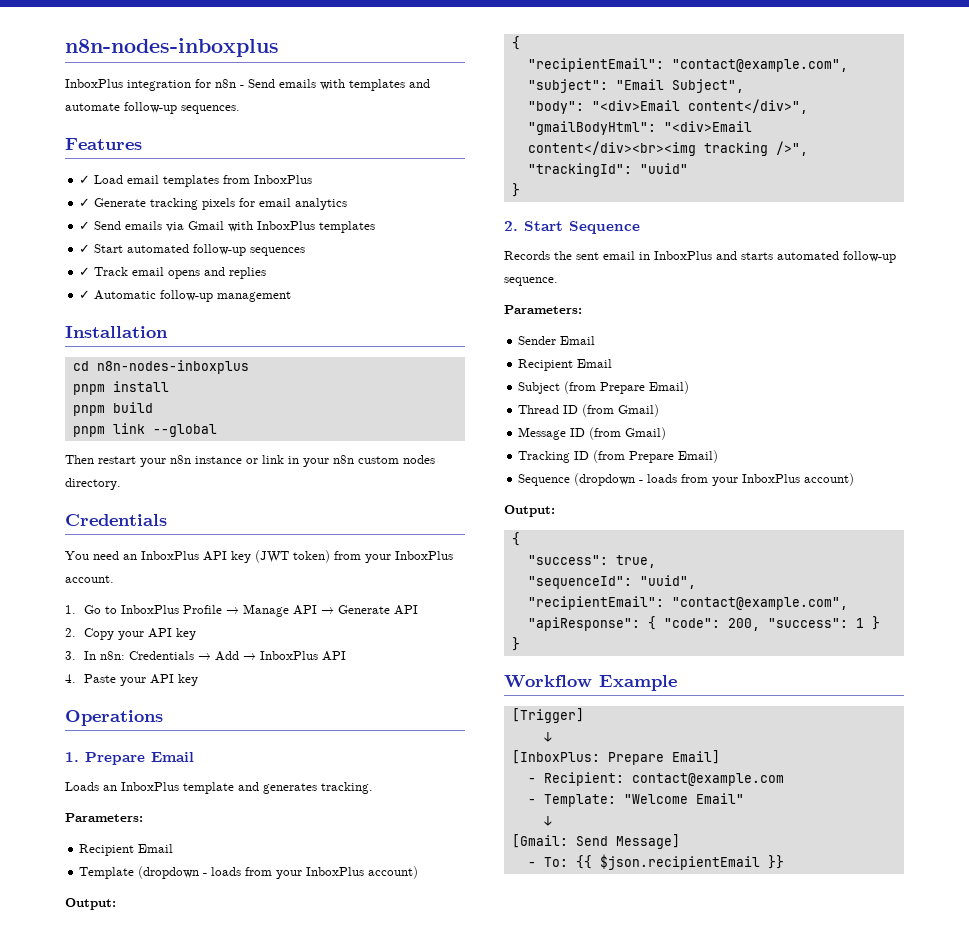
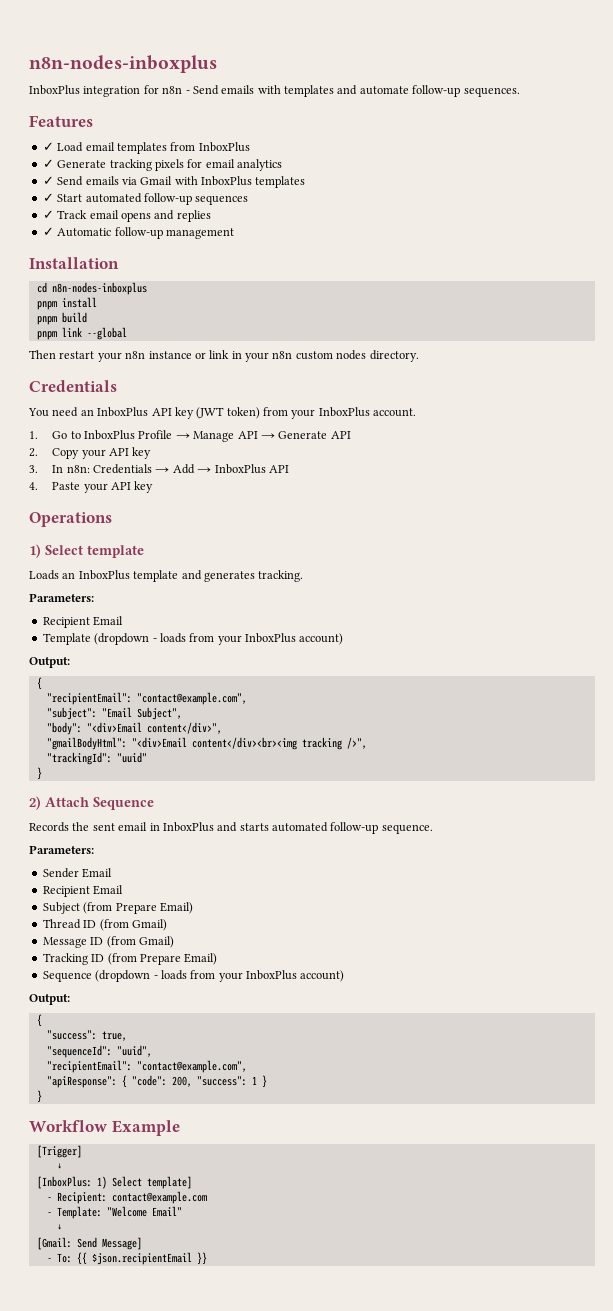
- 1. Prepare Email
+ 1) Select template
- 2. Start Sequence
+ 2) Attach Sequence
- [InboxPlus: Prepare Email]
+ [InboxPlus: 1) Select template]

